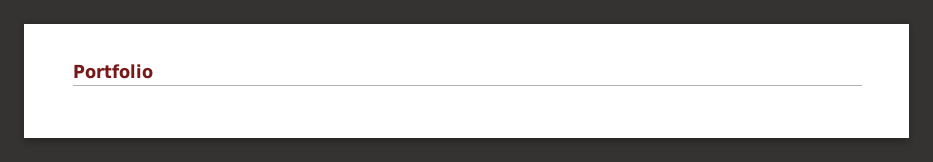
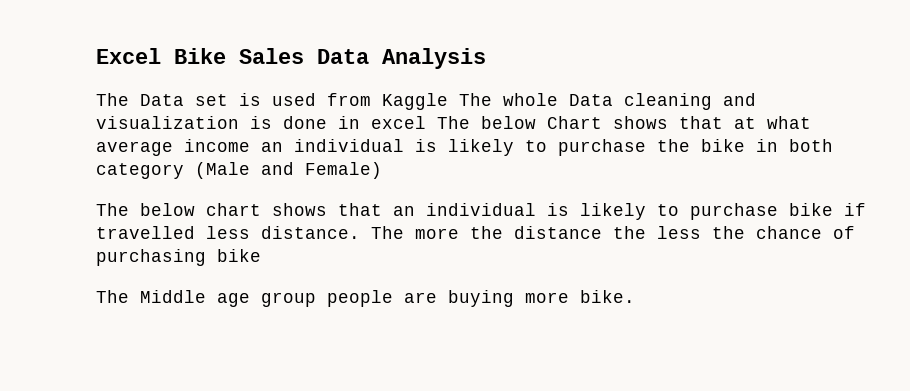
- Portfolio
+ Excel Bike Sales Data Analysis
+ The Data set is used from Kaggle The whole Data cleaning and visualization is done in excel The below Chart shows that at what average income an individual is likely to purchase the bike in both category (Male and Female)
+ The below chart shows that an individual is likely to purchase bike if travelled less distance. The more the distance the less the chance of purchasing bike
+ The Middle age group people are buying more bike.

